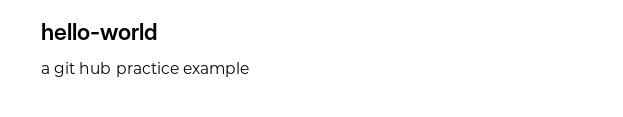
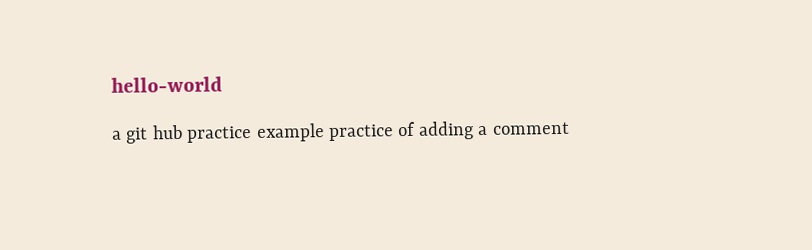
- a git hub practice example
+ a git hub practice example practice of adding a comment

